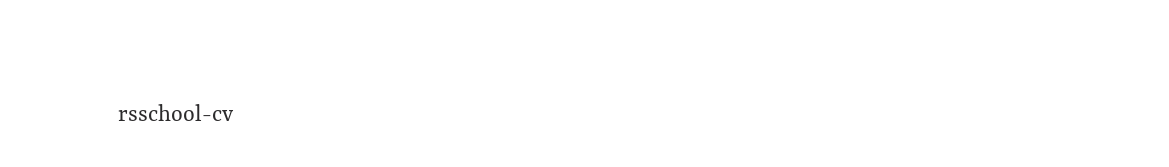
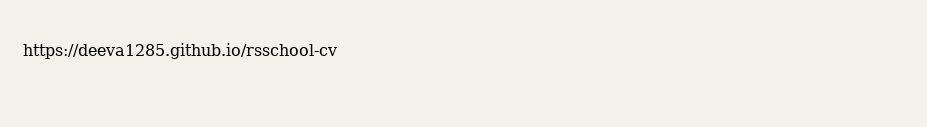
- rsschool-cv
+ https://deeva1285.github.io/rsschool-cv

